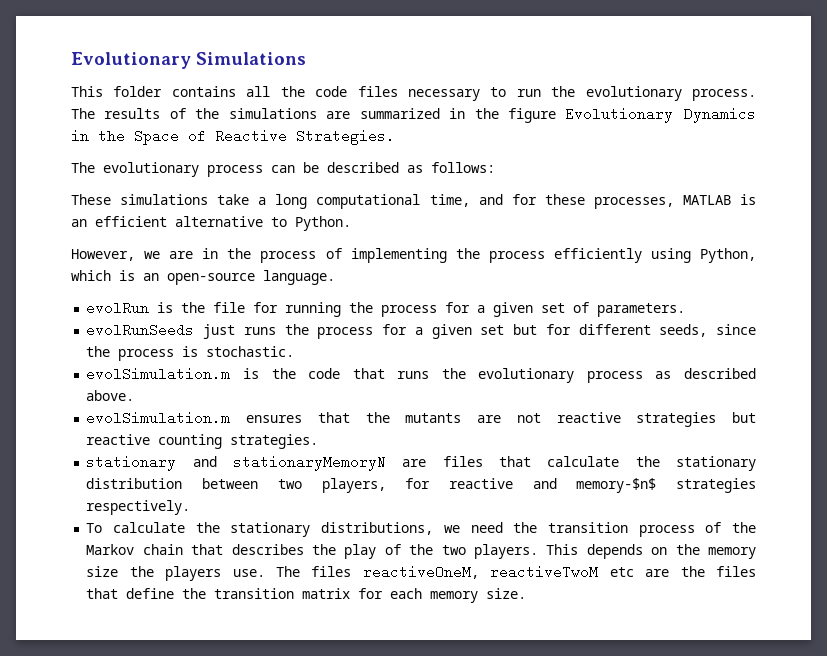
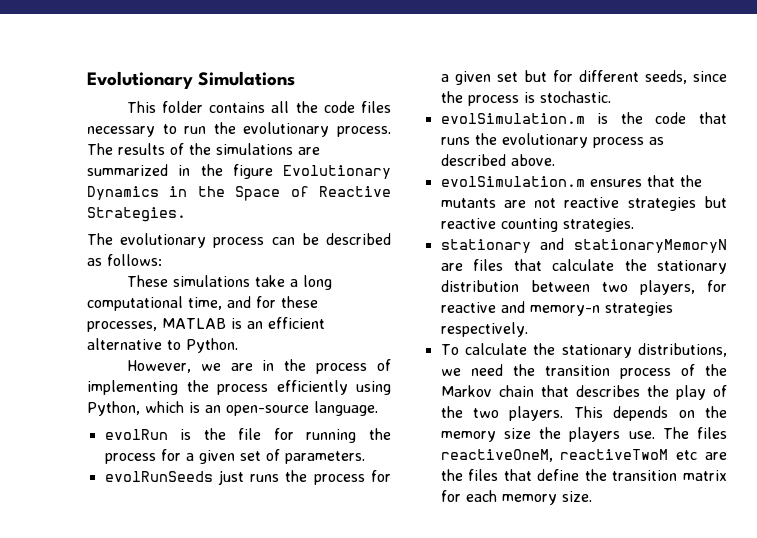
- stationary and stationaryMemoryN are files that calculate the stationary distribution between two players, for reactive and memory-$n$ strategies respectively.
+ stationary and stationaryMemoryN are files that calculate the stationary distribution between two players, for reactive and memory-n strategies respectively.

